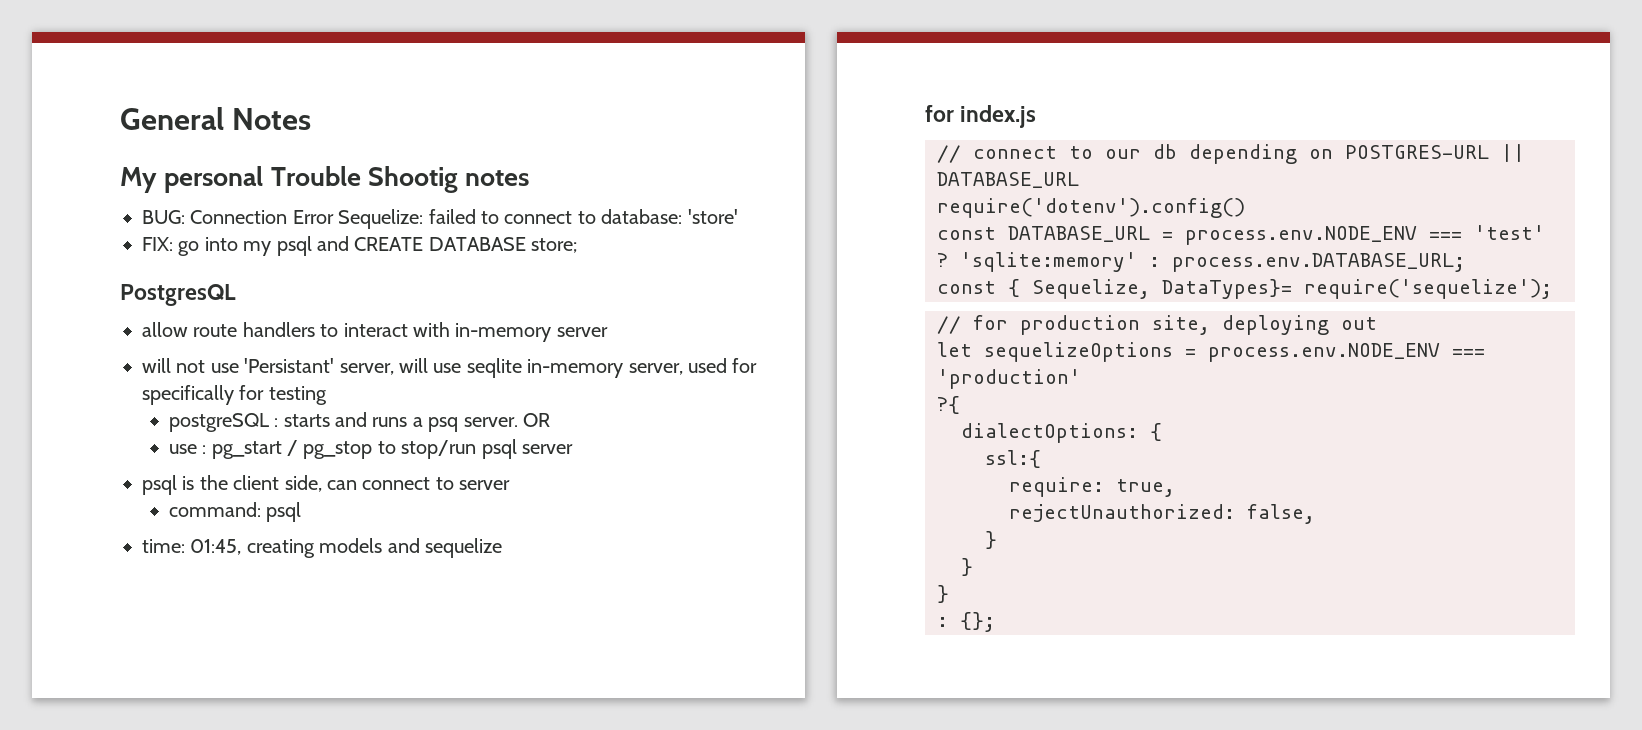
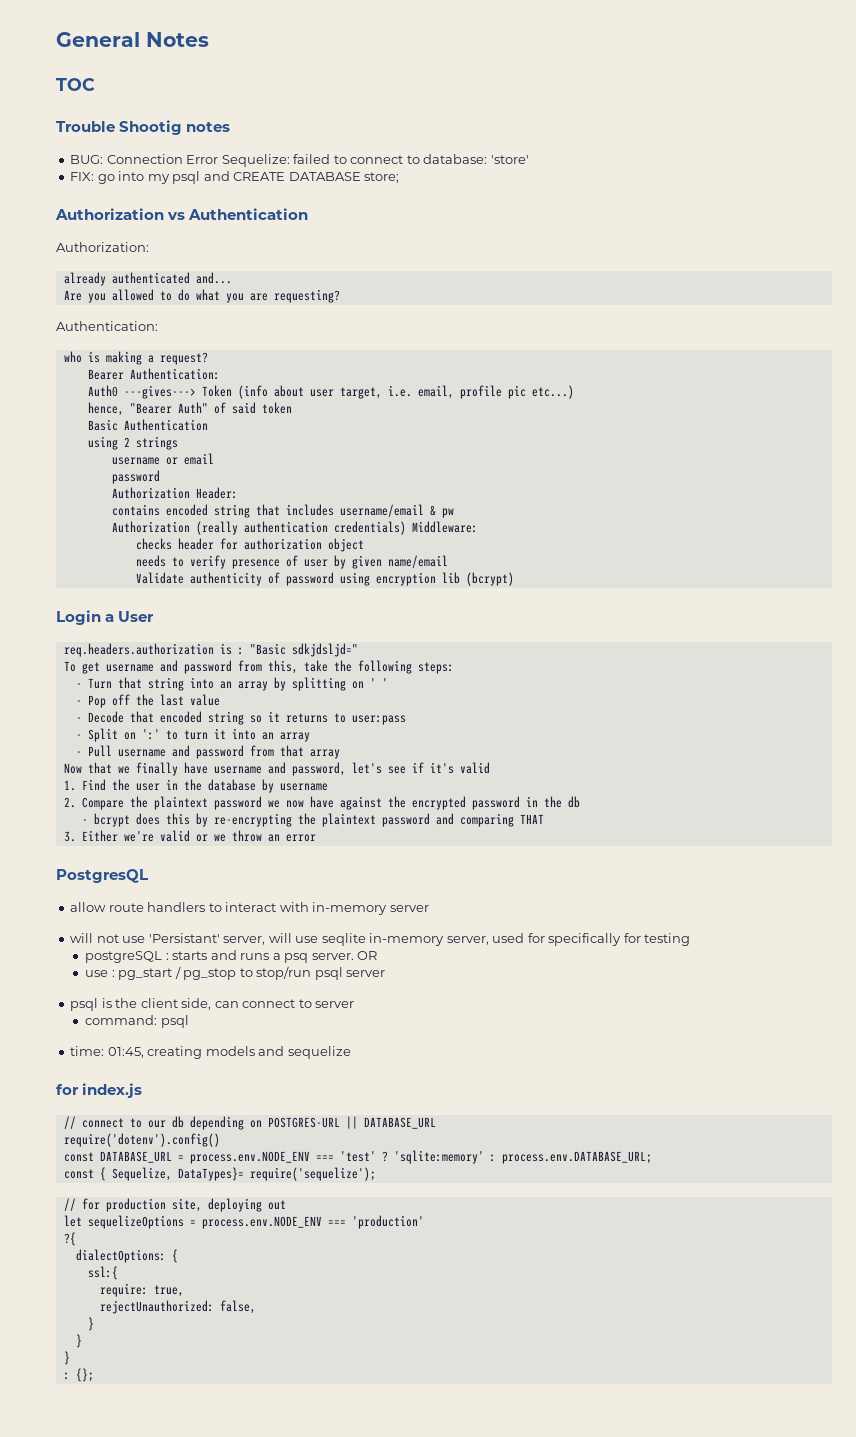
- My personal Trouble Shootig notes
+ TOC
+ Trouble Shootig notes
+ Authorization vs Authentication
+ Authorization:
+ already authenticated and...
+ Are you allowed to do what you are requesting?
+ Authentication:
+ who is making a request?
+ Bearer Authentication:
+ Auth0 ---gives---> Token (info about user target, i.e. email, profile pic etc...)
+ hence, "Bearer Auth" of said token
+ Basic Authentication
+ using 2 strings
+ username or email
+ password
+ Authorization Header:
+ contains encoded string that includes username/email & pw
+ Authorization (really authentication credentials) Middleware:
+ checks header for authorization object
+ needs to verify presence of user by given name/email
+ Validate authenticity of password using encryption lib (bcrypt)
+ Login a User
+ req.headers.authorization is : "Basic sdkjdsljd="
+ To get username and password from this, take the following steps:
+ - Turn that string into an array by splitting on ' '
+ - Pop off the last value
+ - Decode that encoded string so it returns to user:pass
+ - Split on ':' to turn it into an array
+ - Pull username and password from that array
+ Now that we finally have username and password, let's see if it's valid
+ 1. Find the user in the database by username
+ 2. Compare the plaintext password we now have against the encrypted password in the db
+ - bcrypt does this by re-encrypting the plaintext password and comparing THAT
+ 3. Either we're valid or we throw an error

